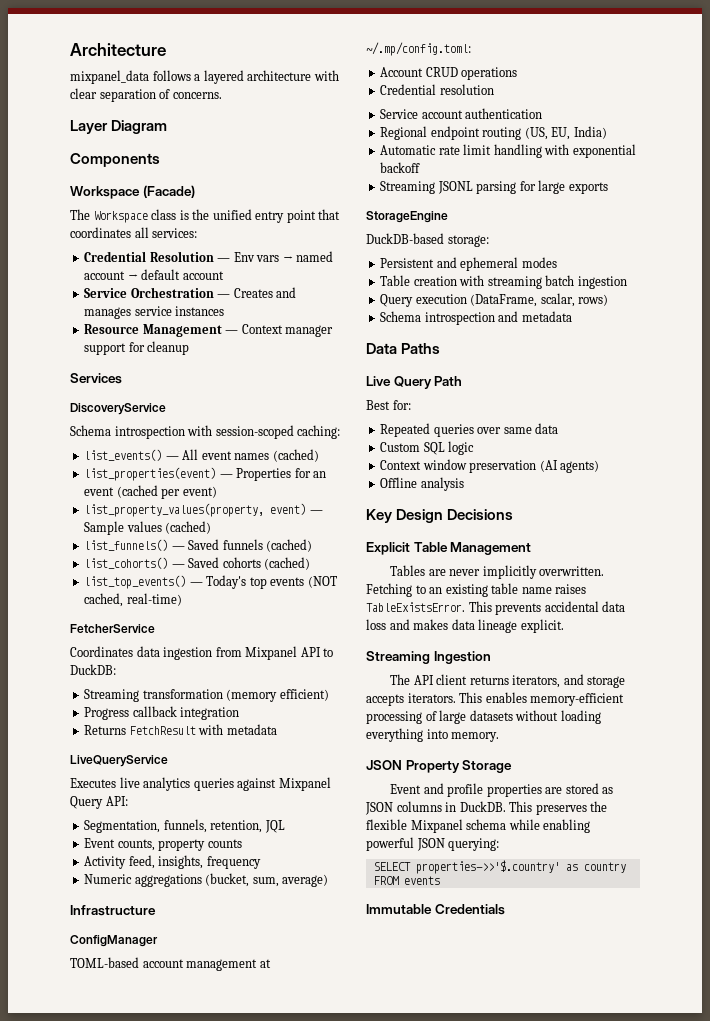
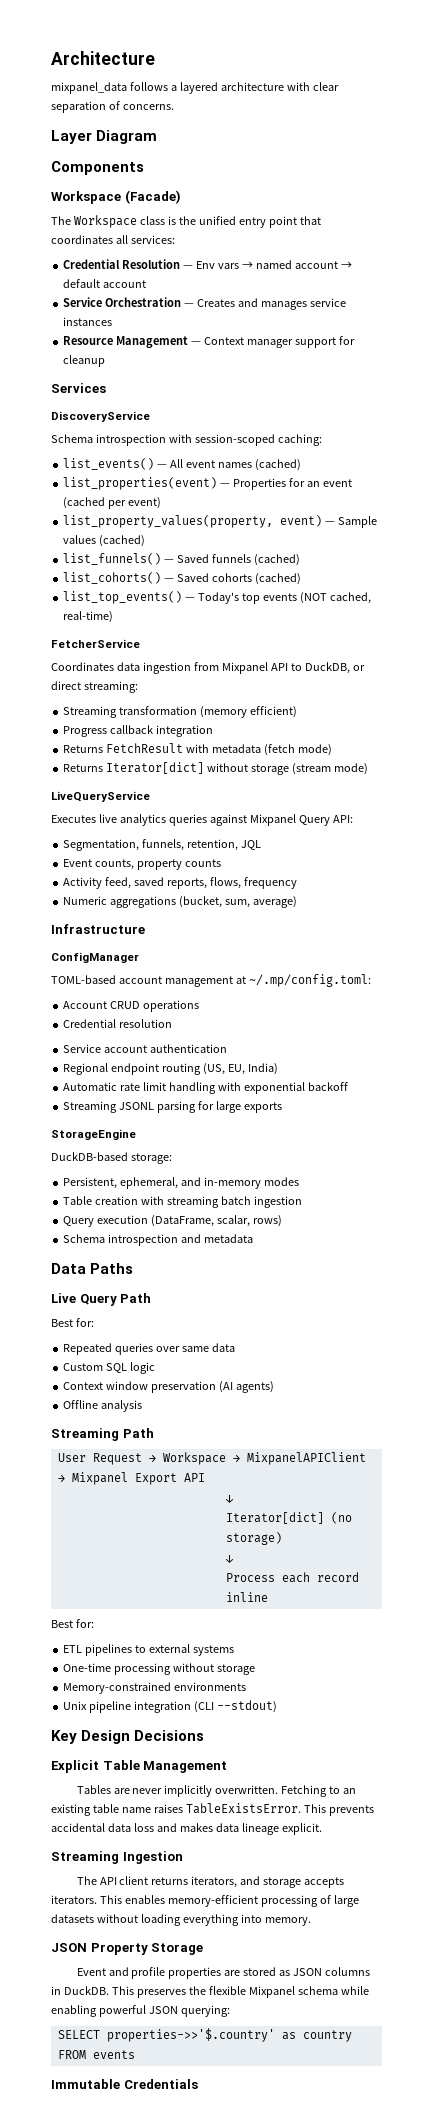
- Coordinates data ingestion from Mixpanel API to DuckDB:
+ Coordinates data ingestion from Mixpanel API to DuckDB, or direct streaming:
- Returns FetchResult with metadata
+ Returns FetchResult with metadata (fetch mode)
+ Returns Iterator[dict] without storage (stream mode)
- Activity feed, insights, frequency
+ Activity feed, saved reports, flows, frequency
- Persistent and ephemeral modes
+ Persistent, ephemeral, and in-memory modes
+ Streaming Path
+ User Request → Workspace → MixpanelAPIClient → Mixpanel Export API
+ ↓
+ Iterator[dict] (no storage)
+ ↓
+ Process each record inline
+ Best for:
+ ETL pipelines to external systems
+ One-time processing without storage
+ Memory-constrained environments
+ Unix pipeline integration (CLI --stdout)

